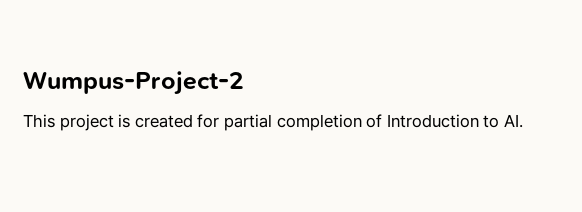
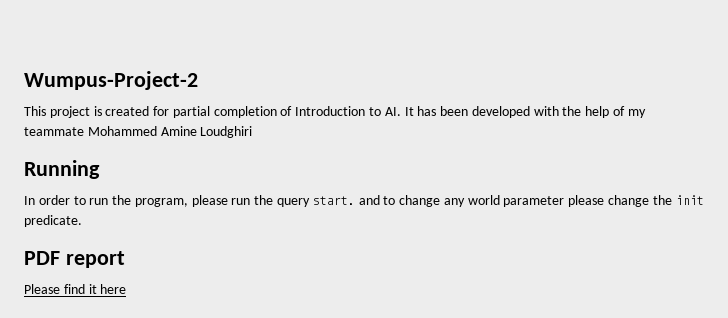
- This project is created for partial completion of Introduction to AI.
+ This project is created for partial completion of Introduction to AI. It has been developed with the help of my teammate Mohammed Amine Loudghiri
+ Running
+ In order to run the program, please run the query start. and to change any world parameter please change the init predicate.
+ PDF report
+ Please find it here

